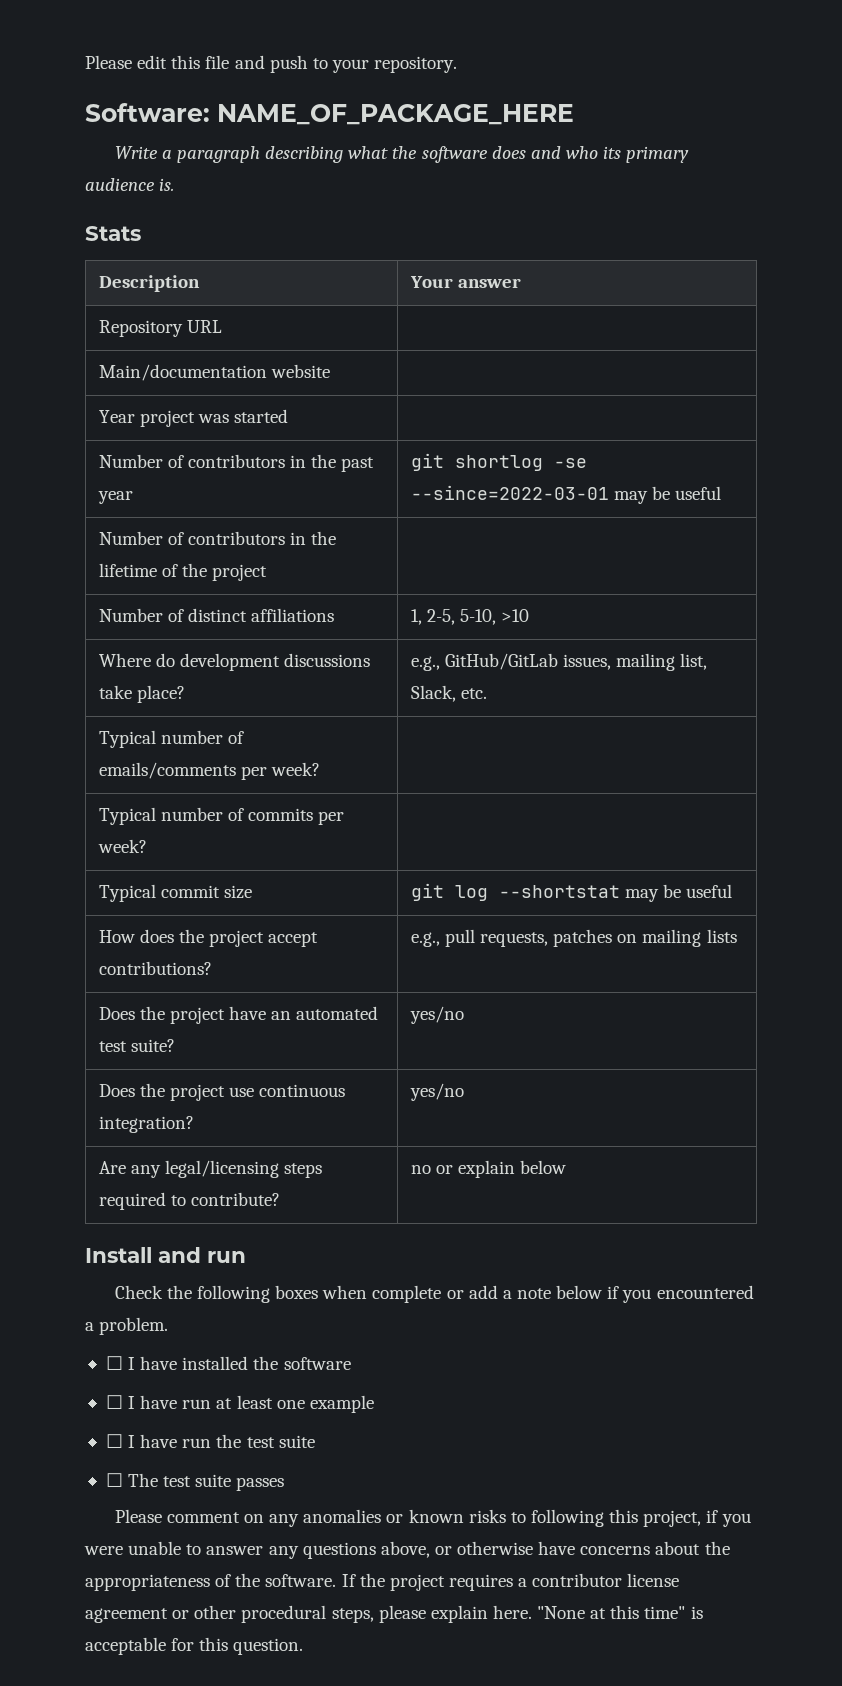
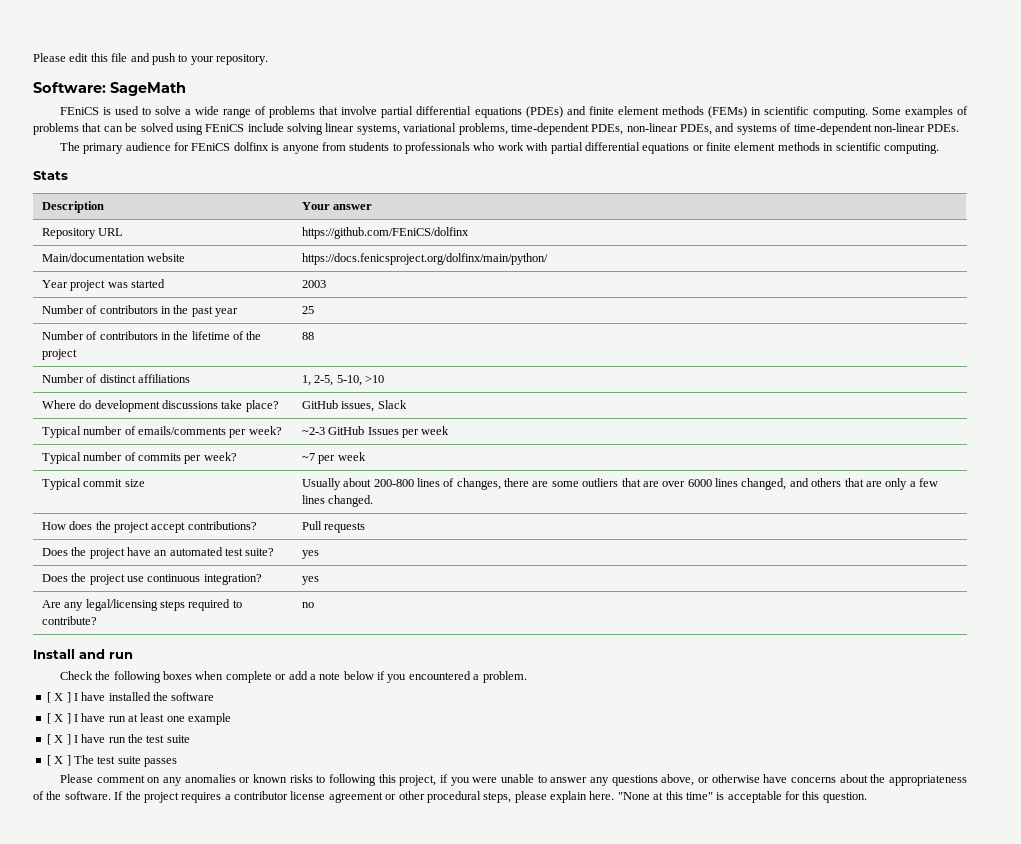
- Software: NAME_OF_PACKAGE_HERE
- Write a paragraph describing what the software does and who its primary audience is.
+ Software: SageMath
+ FEniCS is used to solve a wide range of problems that involve partial differential equations (PDEs) and finite element methods (FEMs) in scientific computing. Some examples of problems that can be solved using FEniCS include solving linear systems, variational problems, time-dependent PDEs, non-linear PDEs, and systems of time-dependent non-linear PDEs.
+ The primary audience for FEniCS dolfinx is anyone from students to professionals who work with partial differential equations or finite element methods in scientific computing.
- Repository URL |
+ Repository URL | https://github.com/FEniCS/dolfinx
- Main/documentation website |
+ Main/documentation website | https://docs.fenicsproject.org/dolfinx/main/python/
- Year project was started |
+ Year project was started | 2003
- Number of contributors in the past year | git shortlog -se --since=2022-03-01 may be useful
+ Number of contributors in the past year | 25
- Number of contributors in the lifetime of the project |
+ Number of contributors in the lifetime of the project | 88
- Where do development discussions take place? | e.g., GitHub/GitLab issues, mailing list, Slack, etc.
+ Where do development discussions take place? | GitHub issues, Slack
- Typical number of emails/comments per week? |
+ Typical number of emails/comments per week? | ~2-3 GitHub Issues per week
- Typical number of commits per week? |
+ Typical number of commits per week? | ~7 per week
- Typical commit size | git log --shortstat may be useful
+ Typical commit size | Usually about 200-800 lines of changes, there are some outliers that are over 6000 lines changed, and others that are only a few lines changed.
- How does the project accept contributions? | e.g., pull requests, patches on mailing lists
+ How does the project accept contributions? | Pull requests
- Does the project have an automated test suite? | yes/no
+ Does the project have an automated test suite? | yes
- Does the project use continuous integration? | yes/no
+ Does the project use continuous integration? | yes
- Are any legal/licensing steps required to contribute? | no or explain below
+ Are any legal/licensing steps required to contribute? | no
- ☐ I have installed the software
+ [ X ] I have installed the software
- ☐ I have run at least one example
+ [ X ] I have run at least one example
- ☐ I have run the test suite
+ [ X ] I have run the test suite
- ☐ The test suite passes
+ [ X ] The test suite passes

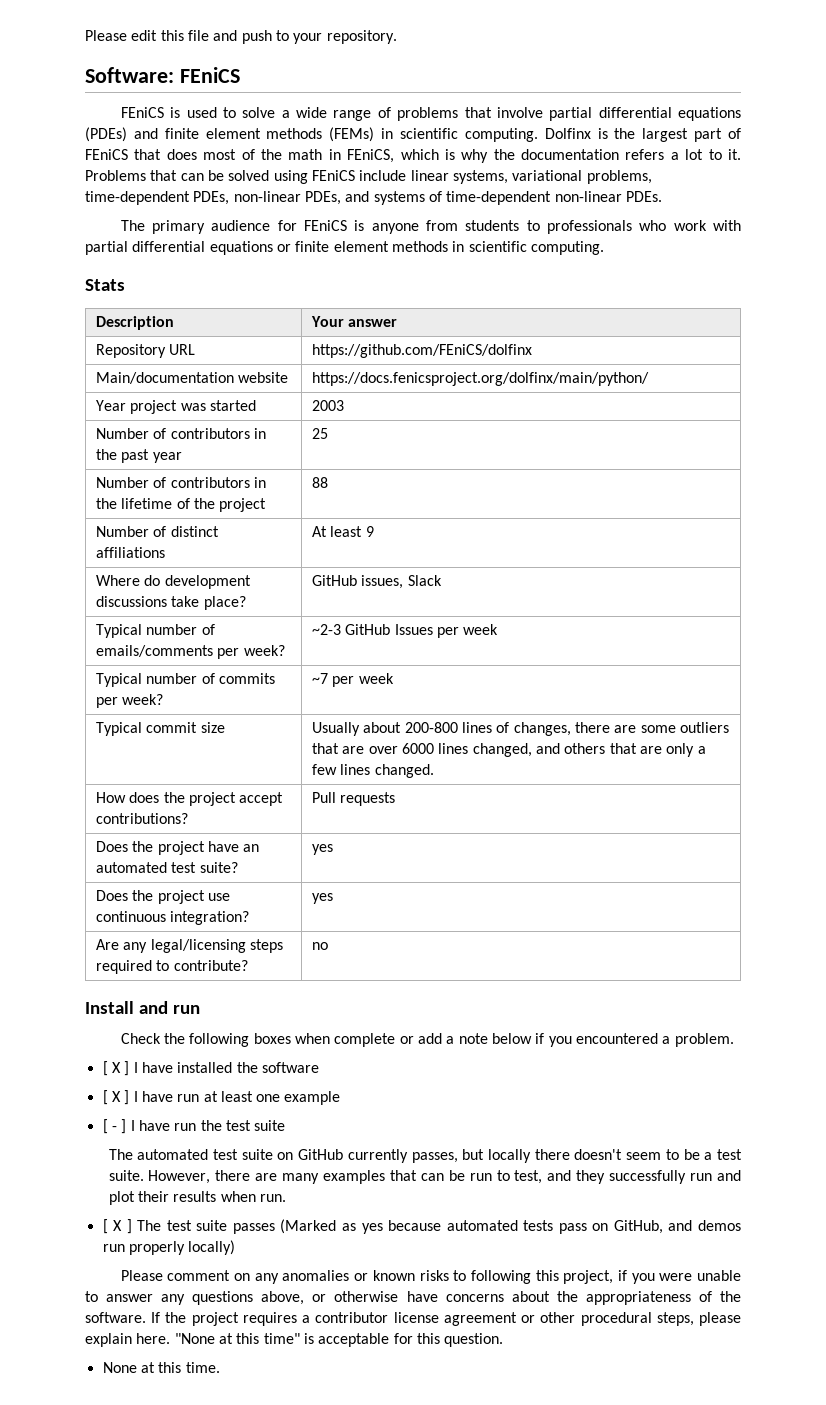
- Software: SageMath
+ Software: FEniCS
- Some examples of problems that can be solved using FEniCS include solving linear systems, variational problems, time-dependent PDEs, non-linear PDEs, and systems of time-dependent non-linear PDEs.
+ Dolfinx is the largest part of FEniCS that does most of the math in FEniCS, which is why the documentation refers a lot to it. Problems that can be solved using FEniCS include linear systems, variational problems, time-dependent PDEs, non-linear PDEs, and systems of time-dependent non-linear PDEs.
- The primary audience for FEniCS dolfinx is anyone from students to professionals who work with partial differential equations or finite element methods in scientific computing.
+ The primary audience for FEniCS is anyone from students to professionals who work with partial differential equations or finite element methods in scientific computing.
- Number of distinct affiliations | 1, 2-5, 5-10, >10
+ Number of distinct affiliations | At least 9
- [ X ] I have run the test suite
+ [ - ] I have run the test suite
+ The automated test suite on GitHub currently passes, but locally there doesn't seem to be a test suite. However, there are many examples that can be run to test, and they successfully run and plot their results when run.
- [ X ] The test suite passes
+ [ X ] The test suite passes (Marked as yes because automated tests pass on GitHub, and demos run properly locally)
+ None at this time.

